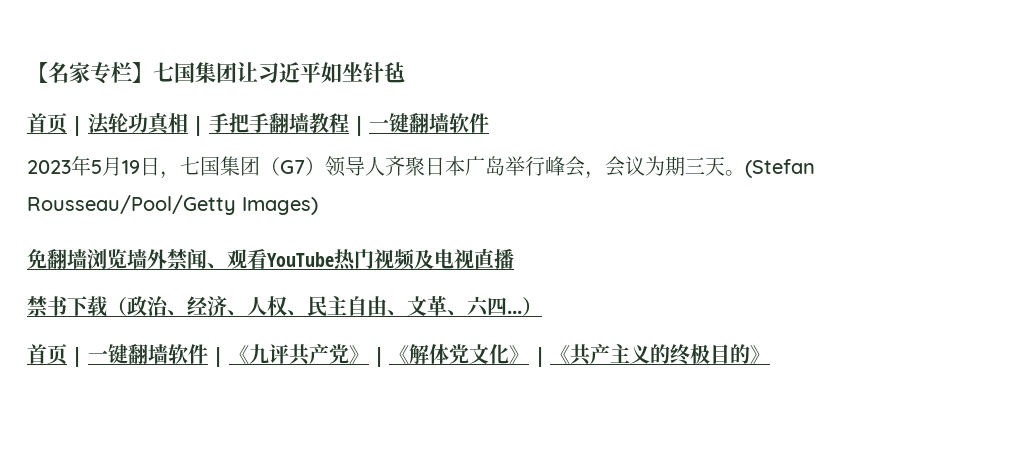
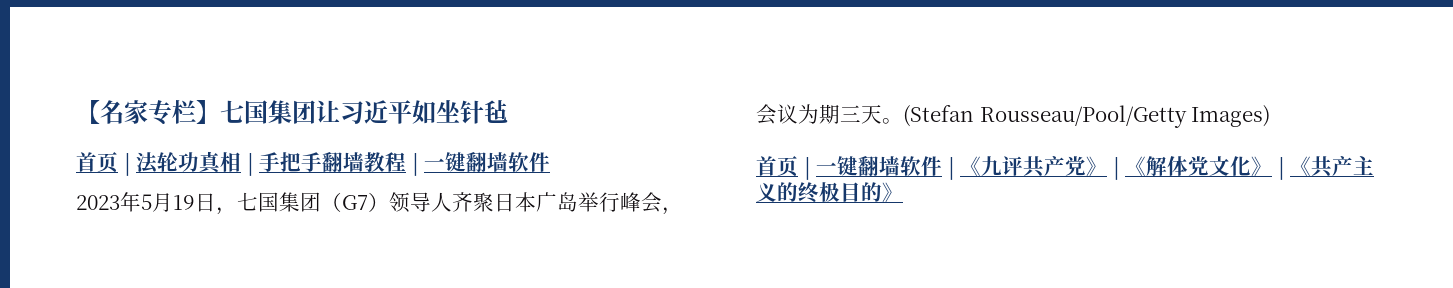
- 免翻墙浏览墙外禁闻、观看YouTube热门视频及电视直播
- 禁书下载（政治、经济、人权、民主自由、文革、六四...）

